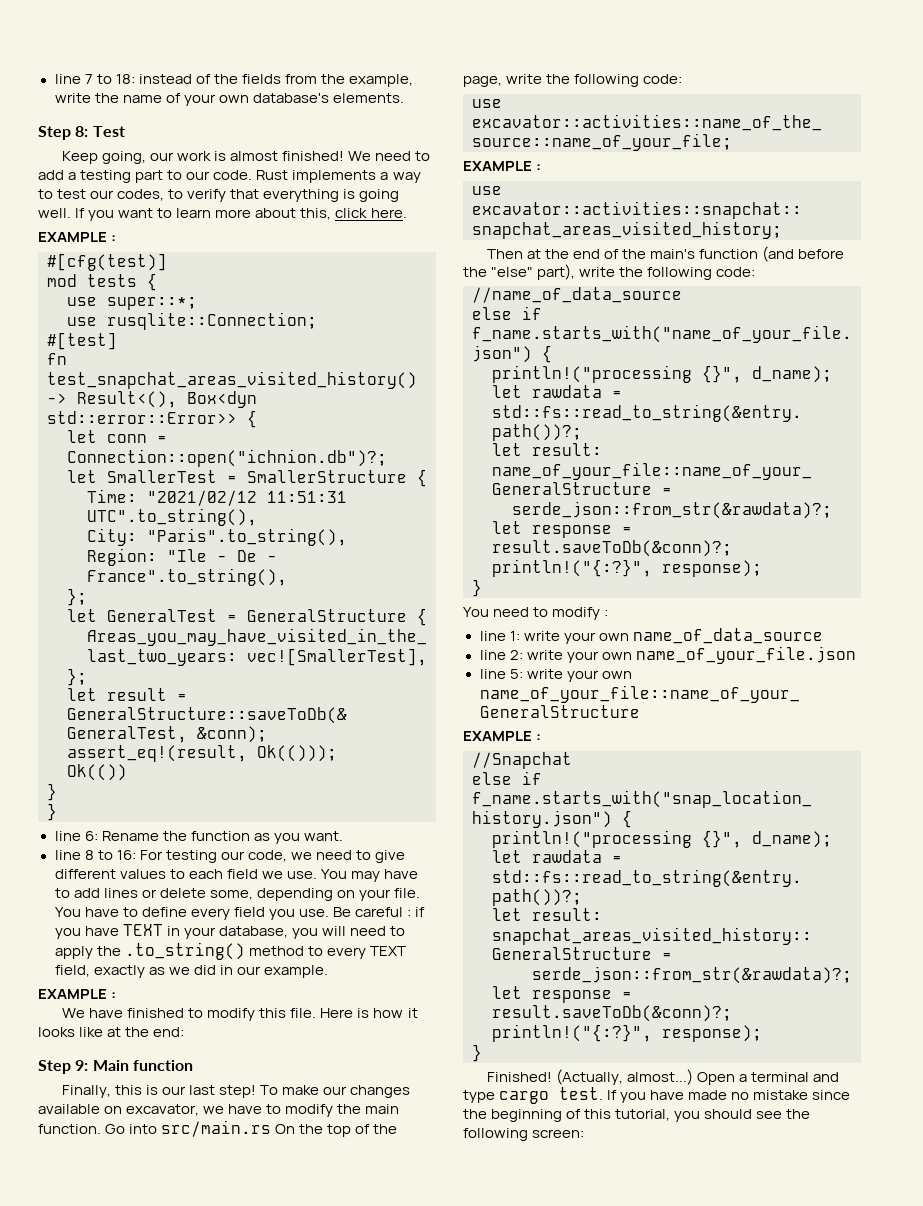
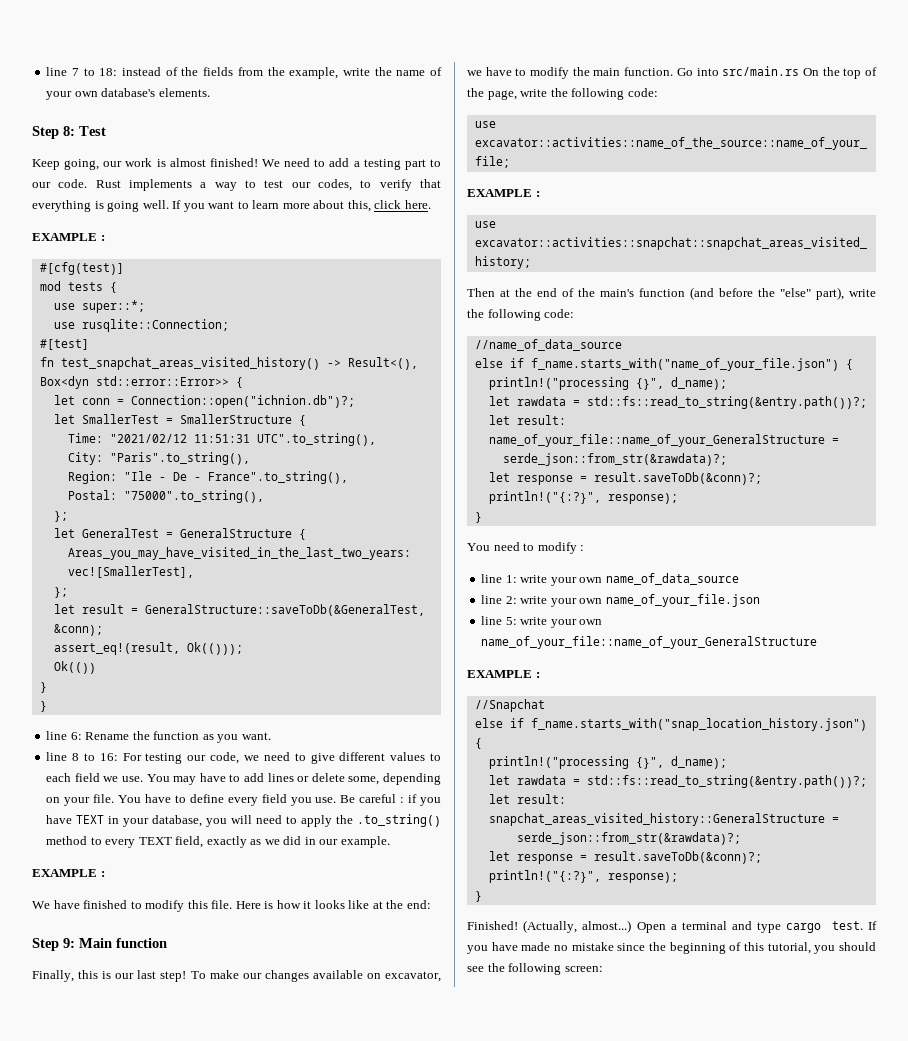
+ Postal: "75000".to_string(),

